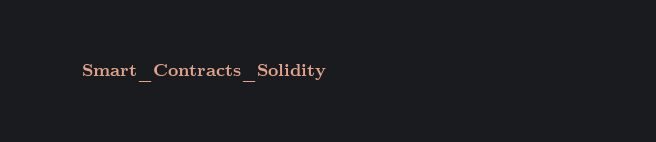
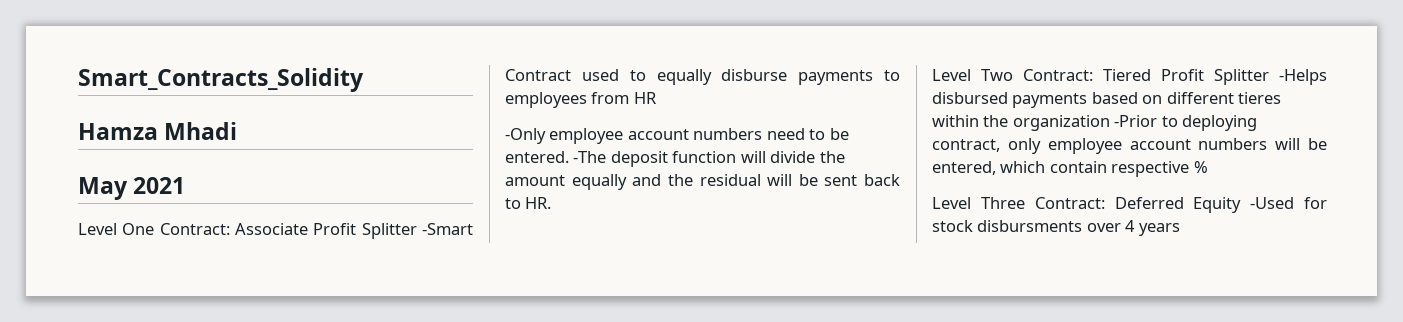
+ Hamza Mhadi
+ May 2021
+ Level One Contract: Associate Profit Splitter -Smart Contract used to equally disburse payments to employees from HR
+ -Only employee account numbers need to be entered. -The deposit function will divide the amount equally and the residual will be sent back to HR.
+ Level Two Contract: Tiered Profit Splitter -Helps disbursed payments based on different tieres within the organization -Prior to deploying contract, only employee account numbers will be entered, which contain respective %
+ Level Three Contract: Deferred Equity -Used for stock disbursments over 4 years

